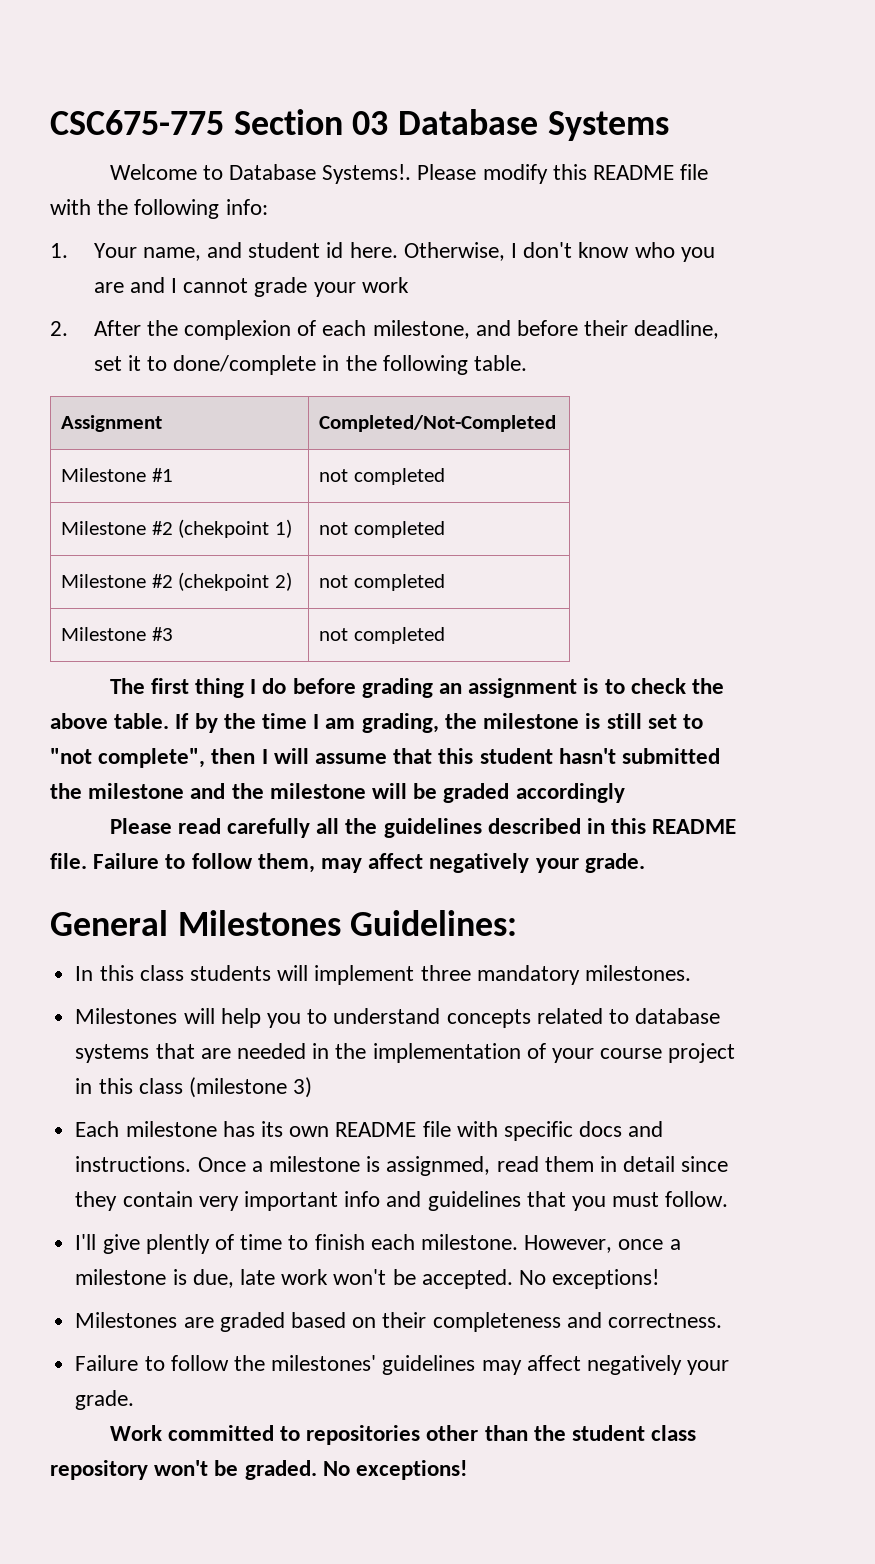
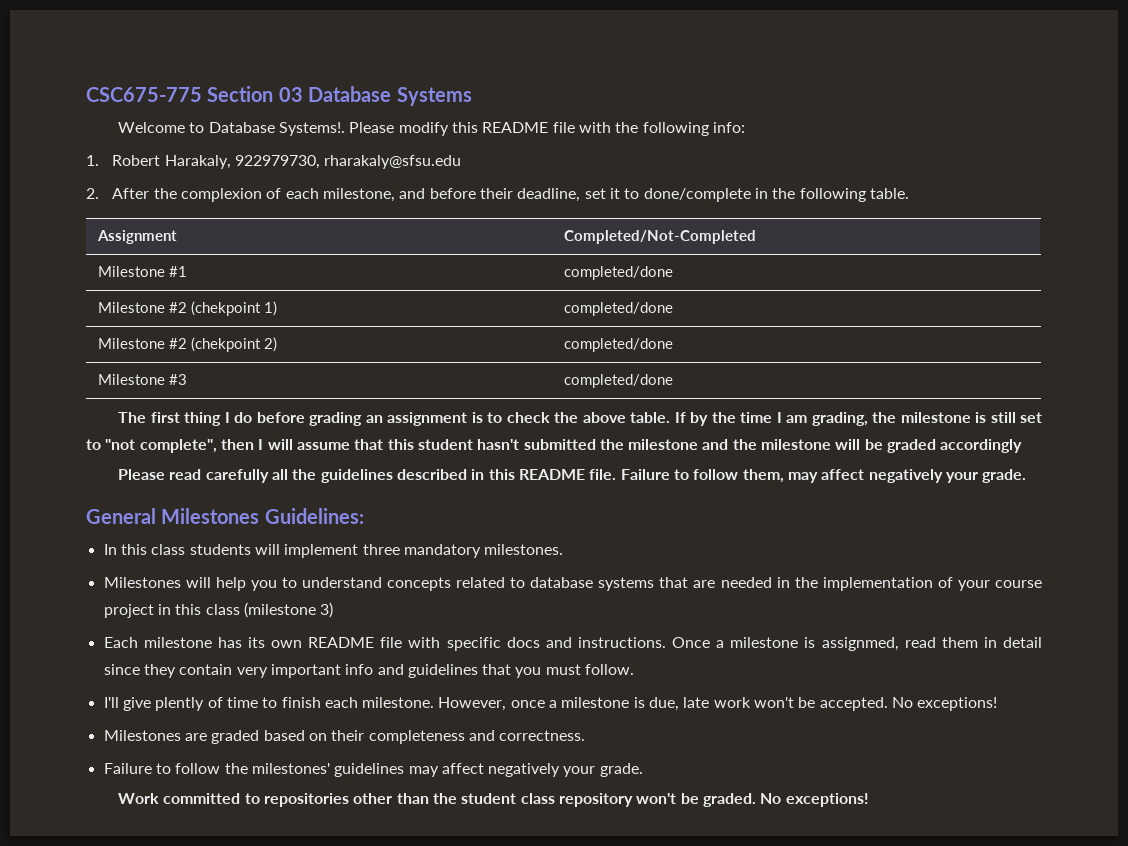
- 1. Your name, and student id here. Otherwise, I don't know who you are and I cannot grade your work
+ 1. Robert Harakaly, 922979730, rharakaly@sfsu.edu
- Milestone #1 | not completed
+ Milestone #1 | completed/done
- Milestone #2 (chekpoint 1) | not completed
+ Milestone #2 (chekpoint 1) | completed/done
- Milestone #2 (chekpoint 2) | not completed
+ Milestone #2 (chekpoint 2) | completed/done
- Milestone #3 | not completed
+ Milestone #3 | completed/done

